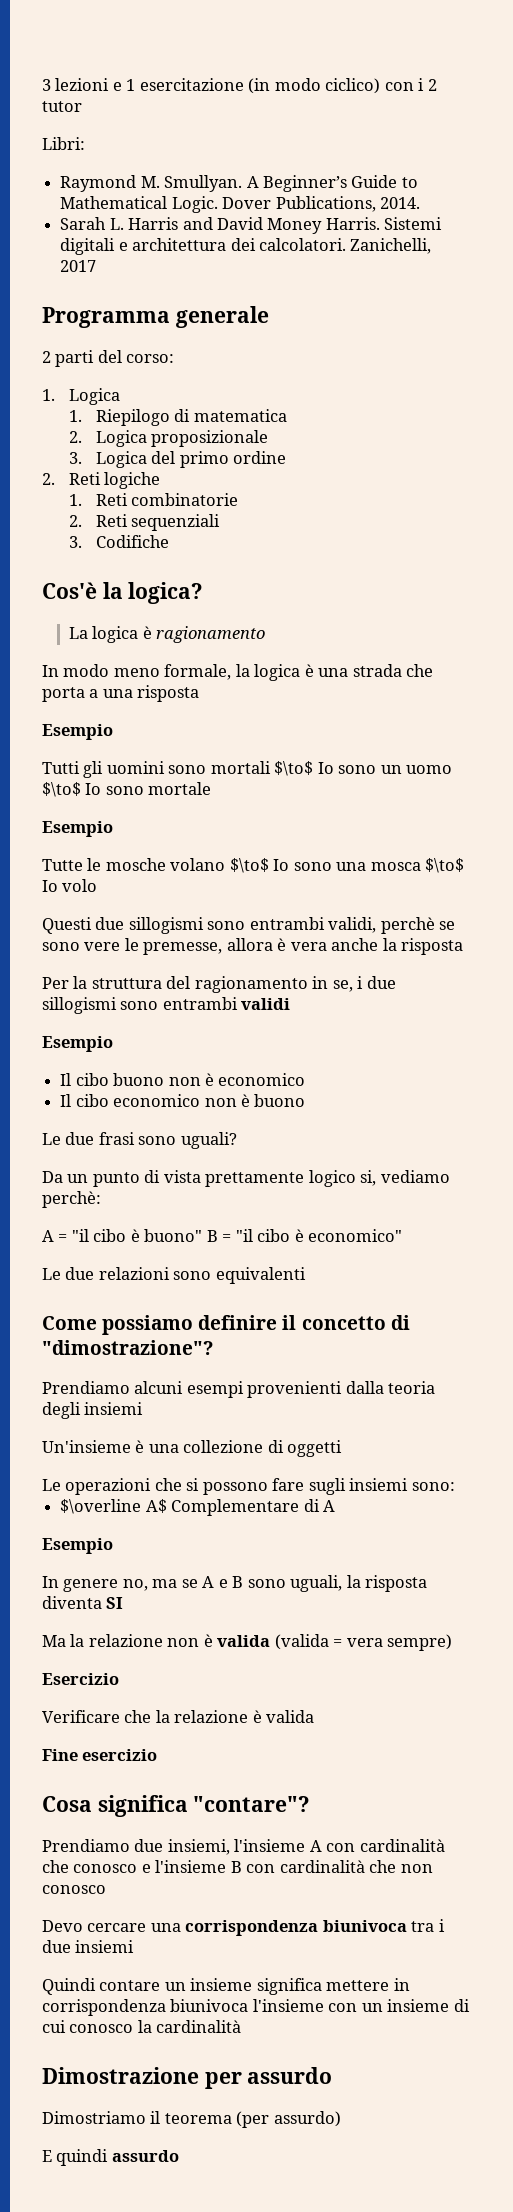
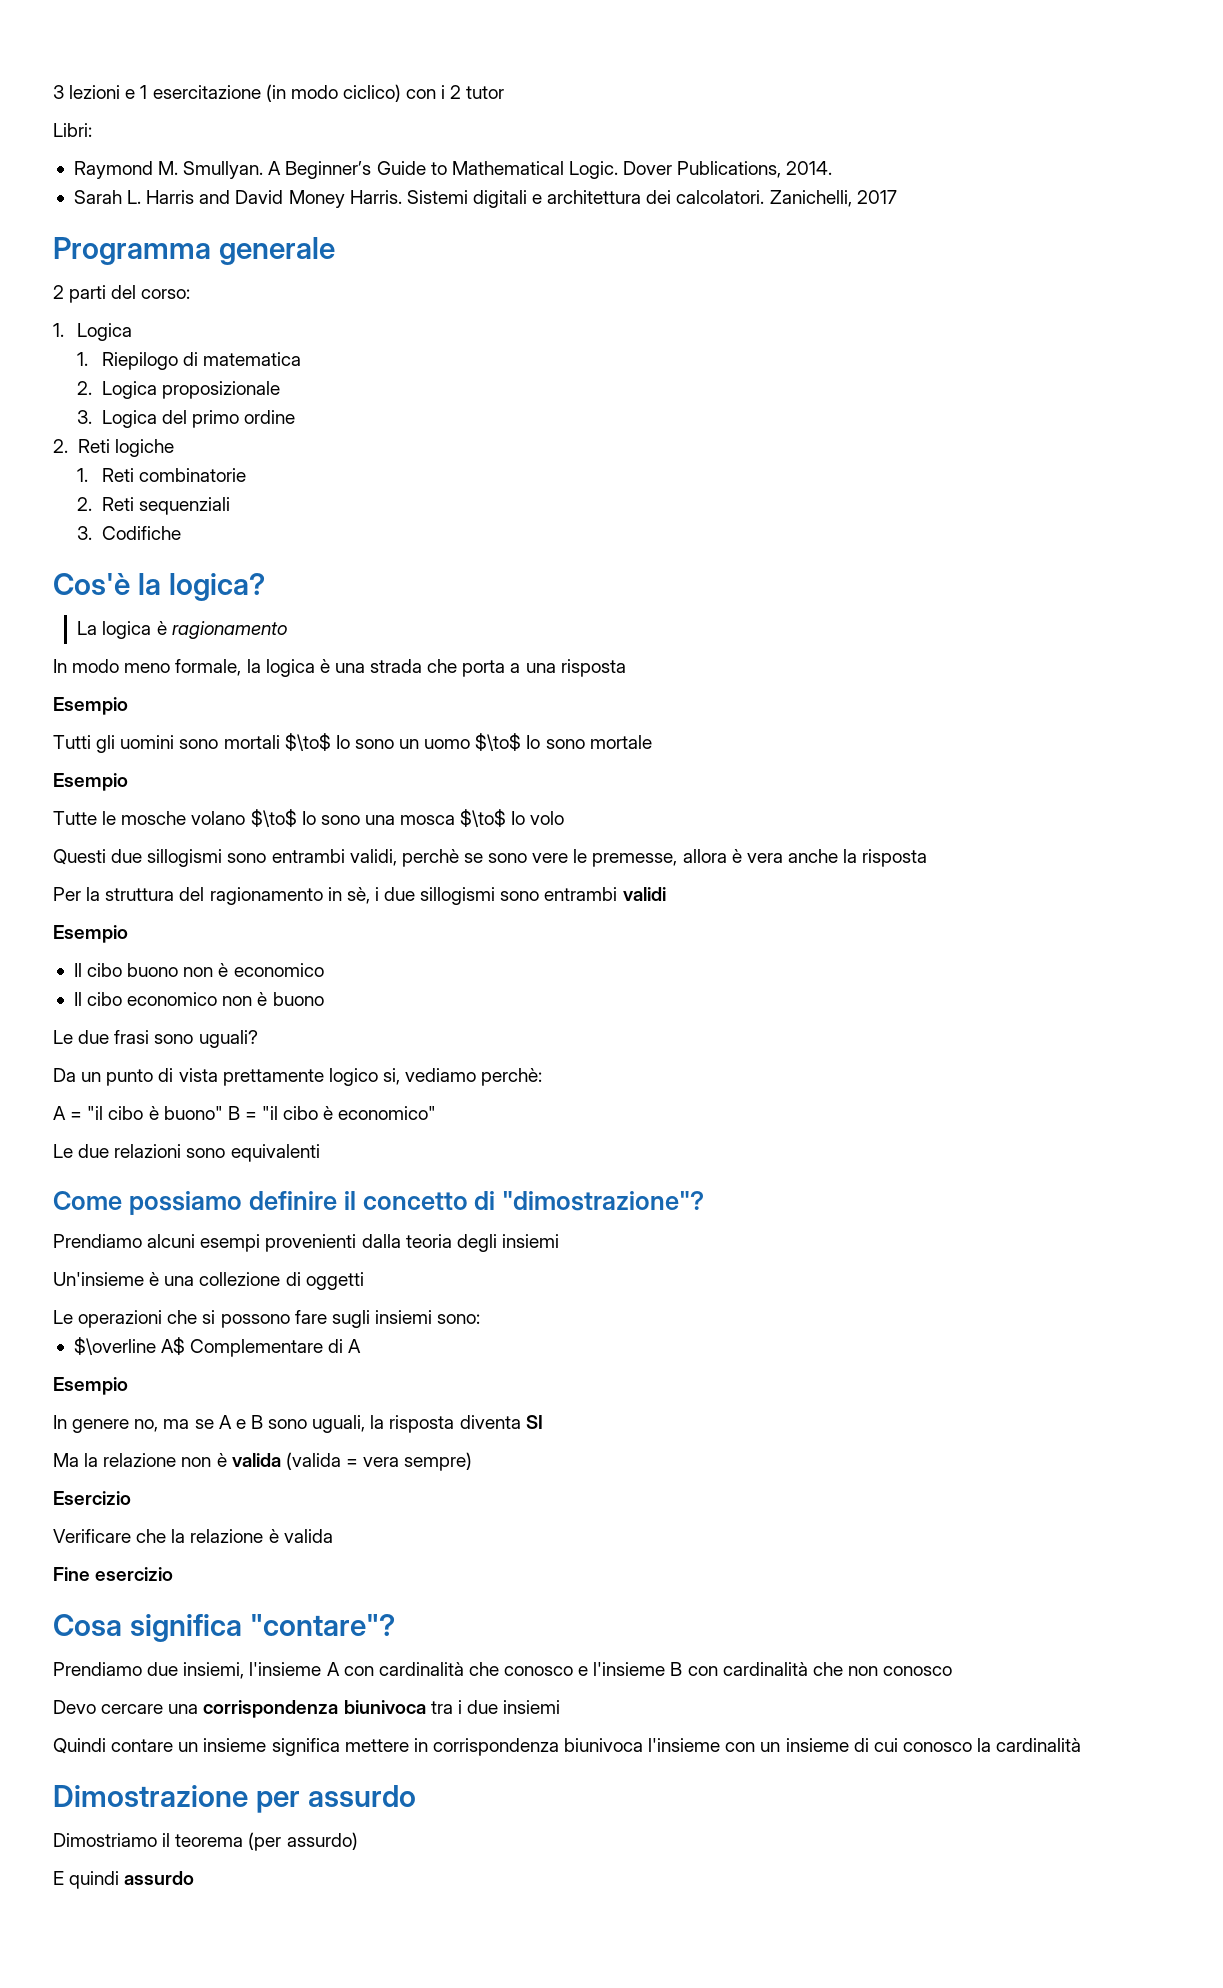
- Per la struttura del ragionamento in se, i due sillogismi sono entrambi validi
+ Per la struttura del ragionamento in sè, i due sillogismi sono entrambi validi

